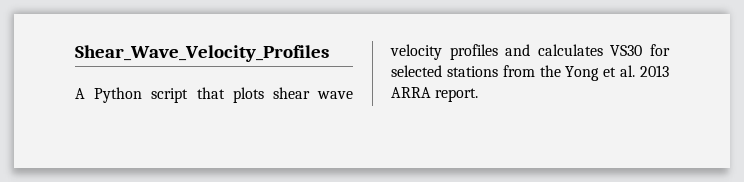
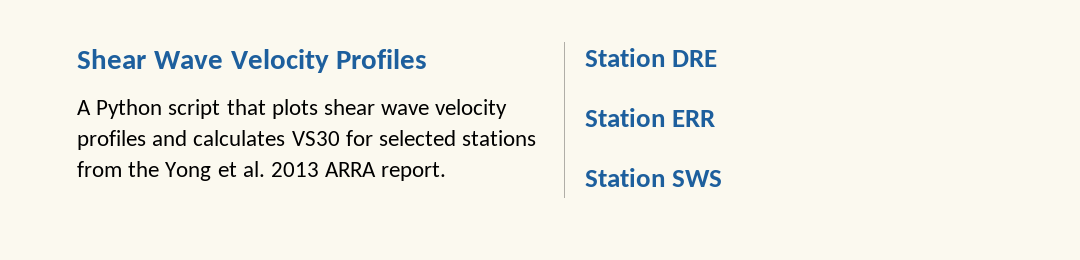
- Shear_Wave_Velocity_Profiles
+ Shear Wave Velocity Profiles
+ Station DRE
+ Station ERR
+ Station SWS

